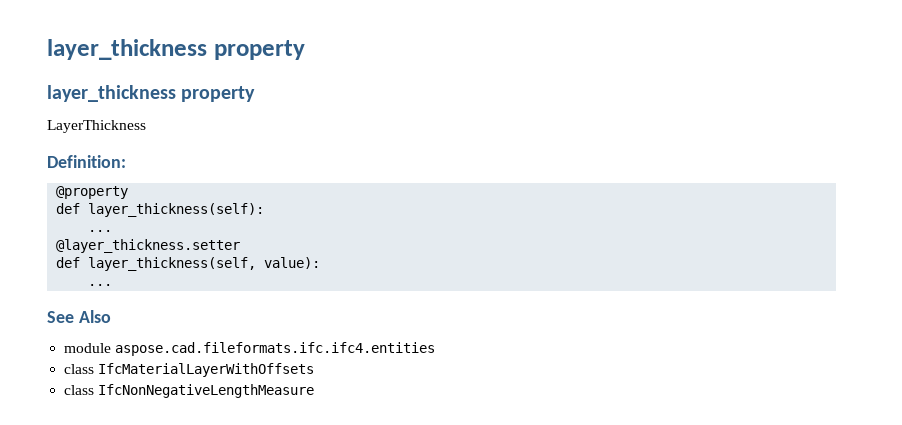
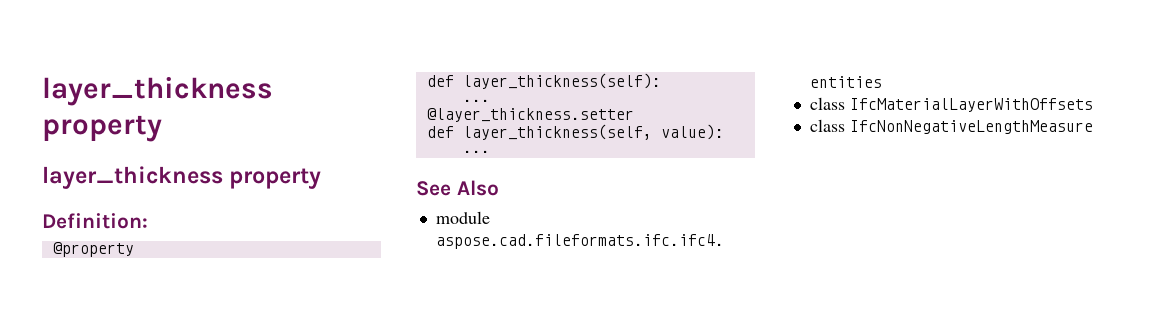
- LayerThickness

